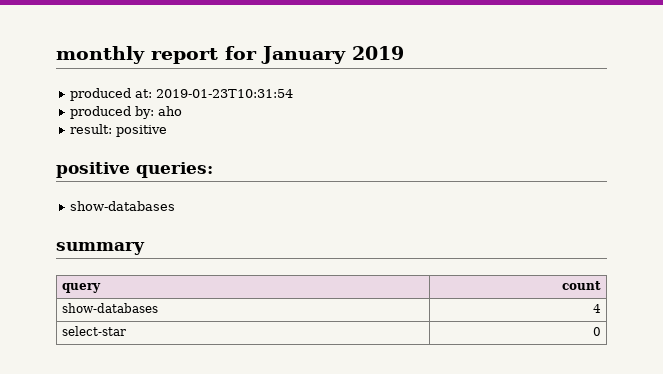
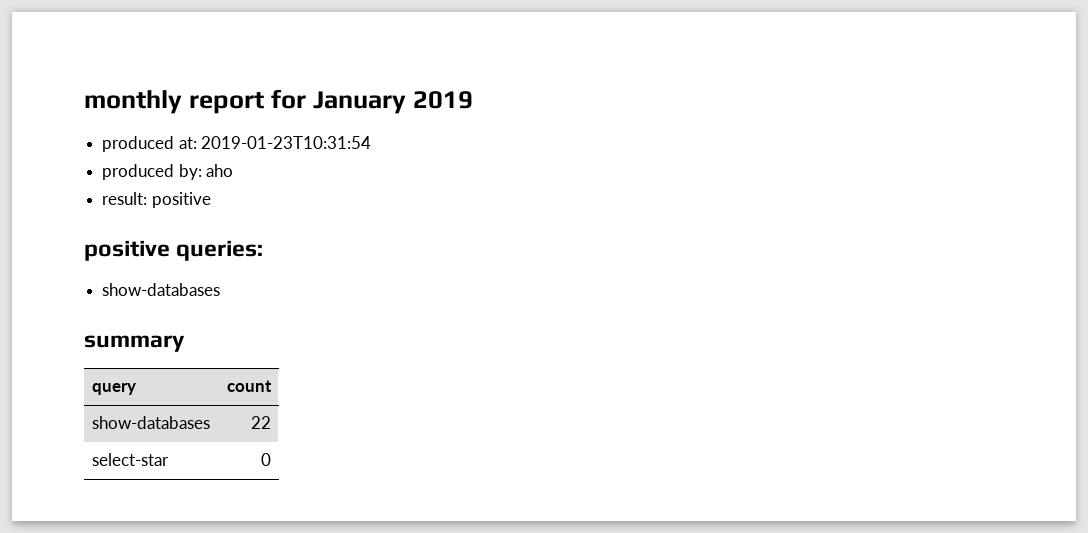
- show-databases | 4
+ show-databases | 22

